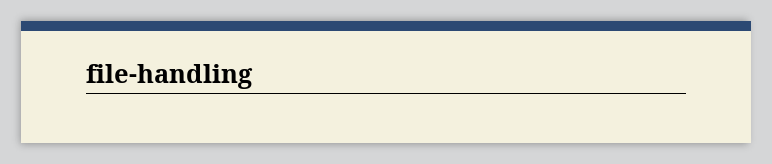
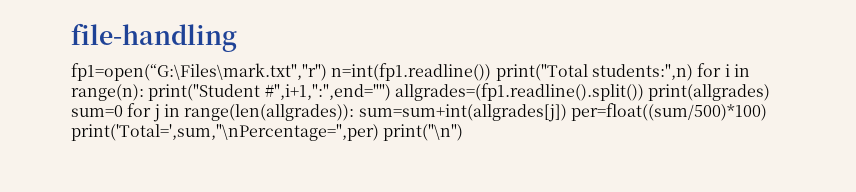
+ fp1=open(“G:\Files\mark.txt","r") n=int(fp1.readline()) print("Total students:",n) for i in range(n): print("Student #",i+1,":",end="") allgrades=(fp1.readline().split()) print(allgrades) sum=0 for j in range(len(allgrades)): sum=sum+int(allgrades[j]) per=float((sum/500)*100) print('Total=',sum,"\nPercentage=",per) print("\n")

